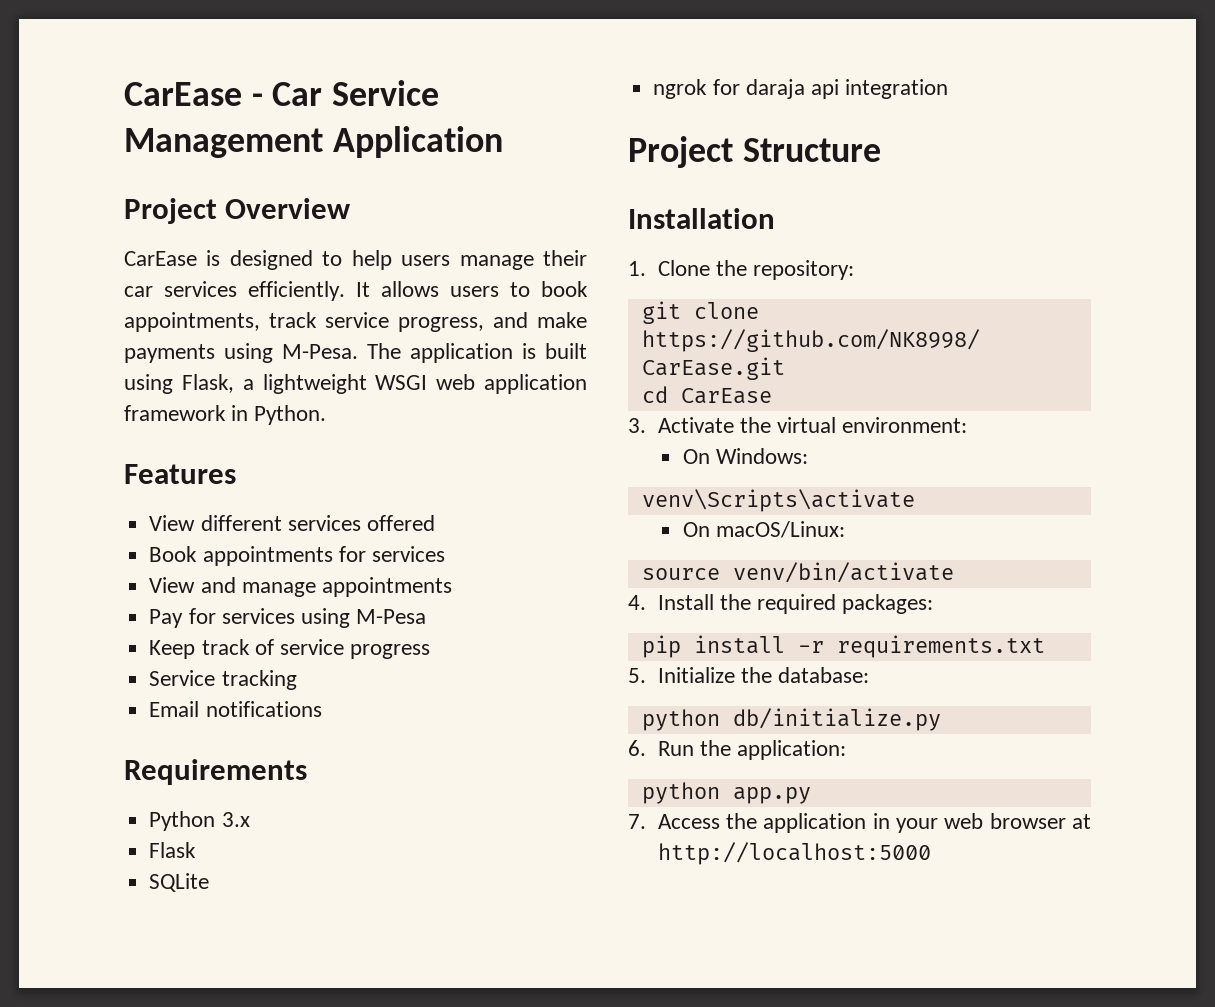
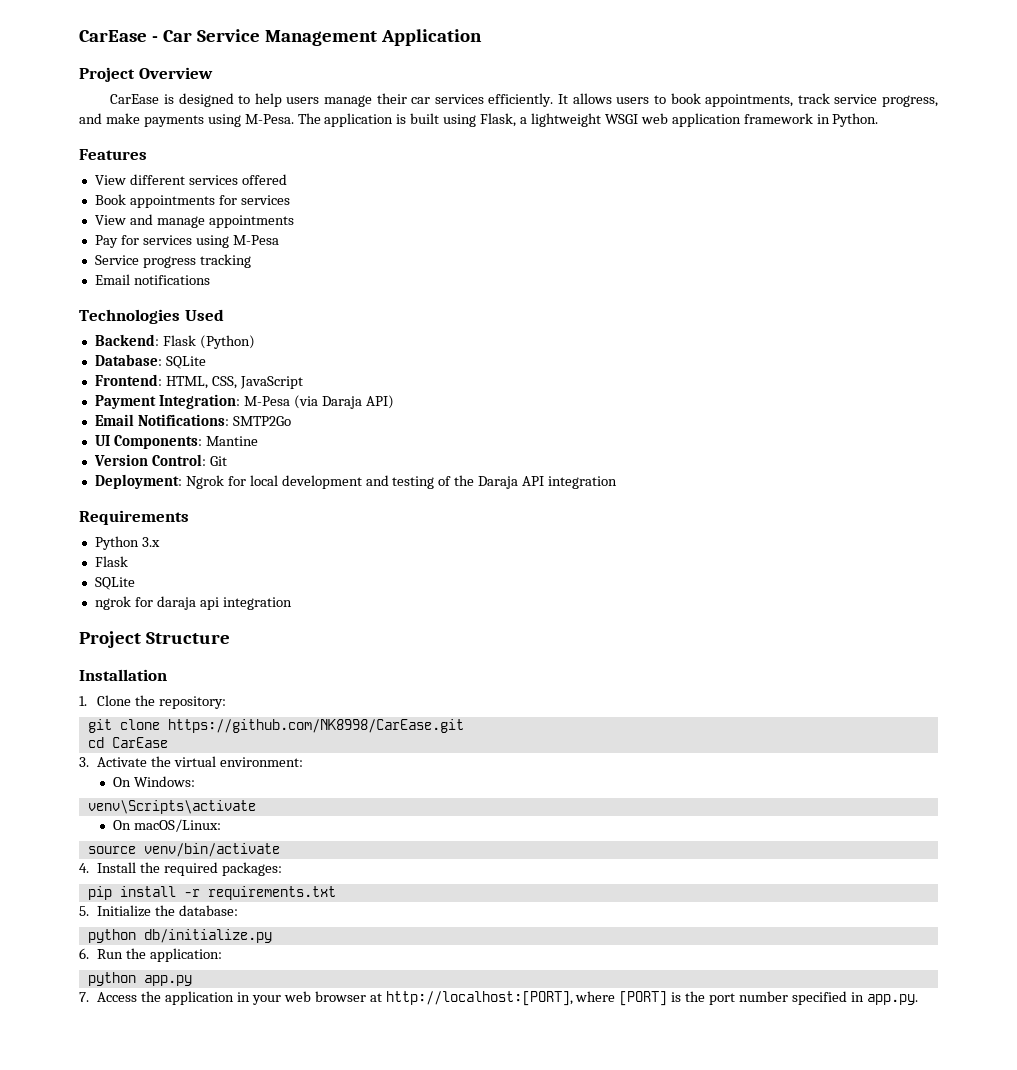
- Keep track of service progress
- Service tracking
+ Service progress tracking
+ Technologies Used
+ Backend: Flask (Python)
+ Database: SQLite
+ Frontend: HTML, CSS, JavaScript
+ Payment Integration: M-Pesa (via Daraja API)
+ Email Notifications: SMTP2Go
+ UI Components: Mantine
+ Version Control: Git
+ Deployment: Ngrok for local development and testing of the Daraja API integration
- 7. Access the application in your web browser at http://localhost:5000
+ 7. Access the application in your web browser at http://localhost:[PORT], where [PORT] is the port number specified in app.py.

